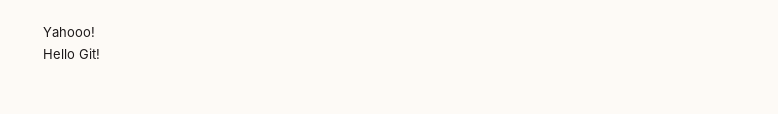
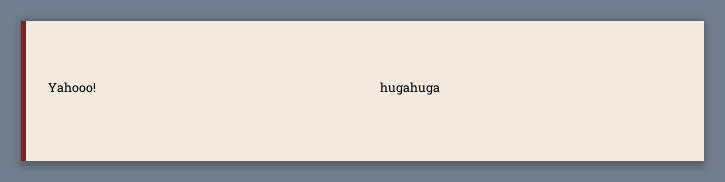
- Hello Git!
+ hugahuga

